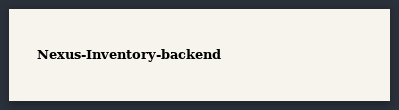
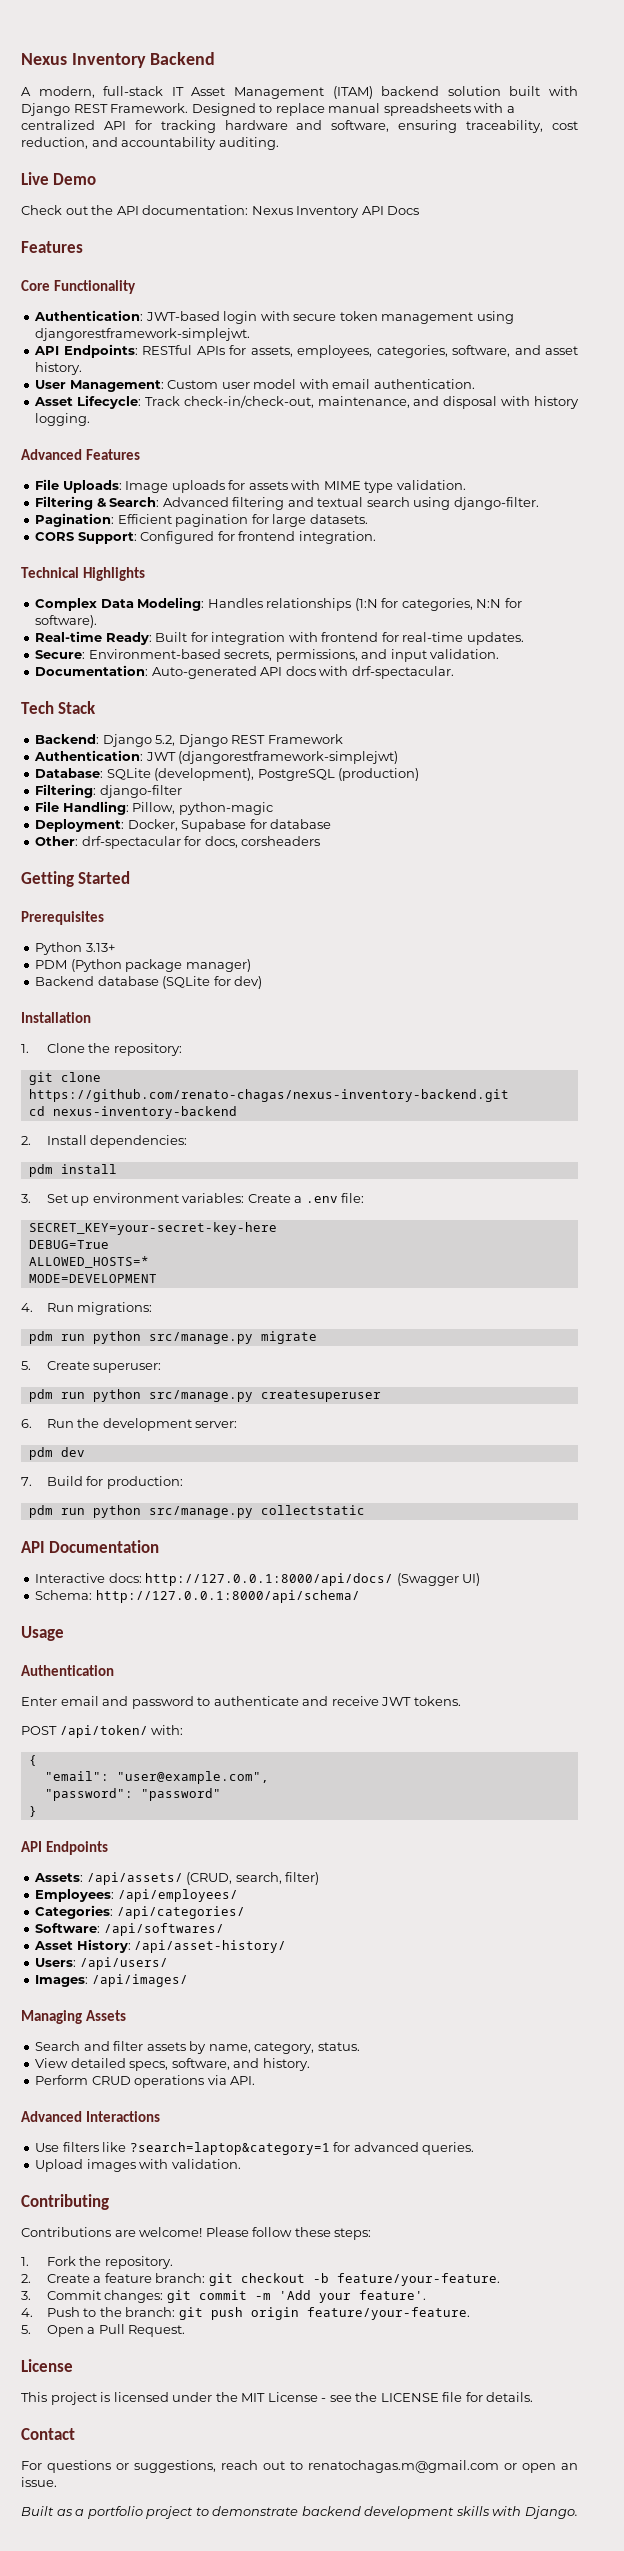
- Nexus-Inventory-backend
+ Nexus Inventory Backend
+ A modern, full-stack IT Asset Management (ITAM) backend solution built with Django REST Framework. Designed to replace manual spreadsheets with a centralized API for tracking hardware and software, ensuring traceability, cost reduction, and accountability auditing.
+ Live Demo
+ Check out the API documentation: Nexus Inventory API Docs
+ Features
+ Core Functionality
+ Authentication: JWT-based login with secure token management using djangorestframework-simplejwt.
+ API Endpoints: RESTful APIs for assets, employees, categories, software, and asset history.
+ User Management: Custom user model with email authentication.
+ Asset Lifecycle: Track check-in/check-out, maintenance, and disposal with history logging.
+ Advanced Features
+ File Uploads: Image uploads for assets with MIME type validation.
+ Filtering & Search: Advanced filtering and textual search using django-filter.
+ Pagination: Efficient pagination for large datasets.
+ CORS Support: Configured for frontend integration.
+ Technical Highlights
+ Complex Data Modeling: Handles relationships (1:N for categories, N:N for software).
+ Real-time Ready: Built for integration with frontend for real-time updates.
+ Secure: Environment-based secrets, permissions, and input validation.
+ Documentation: Auto-generated API docs with drf-spectacular.
+ Tech Stack
+ Backend: Django 5.2, Django REST Framework
+ Authentication: JWT (djangorestframework-simplejwt)
+ Database: SQLite (development), PostgreSQL (production)
+ Filtering: django-filter
+ File Handling: Pillow, python-magic
+ Deployment: Docker, Supabase for database
+ Other: drf-spectacular for docs, corsheaders
+ Getting Started
+ Prerequisites
+ Python 3.13+
+ PDM (Python package manager)
+ Backend database (SQLite for dev)
+ Installation
+ 1. Clone the repository:
+ git clone https://github.com/renato-chagas/nexus-inventory-backend.git
+ cd nexus-inventory-backend
+ 2. Install dependencies:
+ pdm install
+ 3. Set up environment variables: Create a .env file:
+ SECRET_KEY=your-secret-key-here
+ DEBUG=True
+ ALLOWED_HOSTS=*
+ MODE=DEVELOPMENT
+ 4. Run migrations:
+ pdm run python src/manage.py migrate
+ 5. Create superuser:
+ pdm run python src/manage.py createsuperuser
+ 6. Run the development server:
+ pdm dev
+ 7. Build for production:
+ pdm run python src/manage.py collectstatic
+ API Documentation
+ Interactive docs: http://127.0.0.1:8000/api/docs/ (Swagger UI)
+ Schema: http://127.0.0.1:8000/api/schema/
+ Usage
+ Authentication
+ Enter email and password to authenticate and receive JWT tokens.
+ POST /api/token/ with:
+ {
+ "email": "user@example.com",
+ "password": "password"
+ }
+ API Endpoints
+ Assets: /api/assets/ (CRUD, search, filter)
+ Employees: /api/employees/
+ Categories: /api/categories/
+ Software: /api/softwares/
+ Asset History: /api/asset-history/
+ Users: /api/users/
+ Images: /api/images/
+ Managing Assets
+ Search and filter assets by name, category, status.
+ View detailed specs, software, and history.
+ Perform CRUD operations via API.
+ Advanced Interactions
+ Use filters like ?search=laptop&category=1 for advanced queries.
+ Upload images with validation.
+ Contributing
+ Contributions are welcome! Please follow these steps:
+ 1. Fork the repository.
+ 2. Create a feature branch: git checkout -b feature/your-feature.
+ 3. Commit changes: git commit -m 'Add your feature'.
+ 4. Push to the branch: git push origin feature/your-feature.
+ 5. Open a Pull Request.
+ License
+ This project is licensed under the MIT License - see the LICENSE file for details.
+ Contact
+ For questions or suggestions, reach out to renatochagas.m@gmail.com or open an issue.
+ Built as a portfolio project to demonstrate backend development skills with Django.

